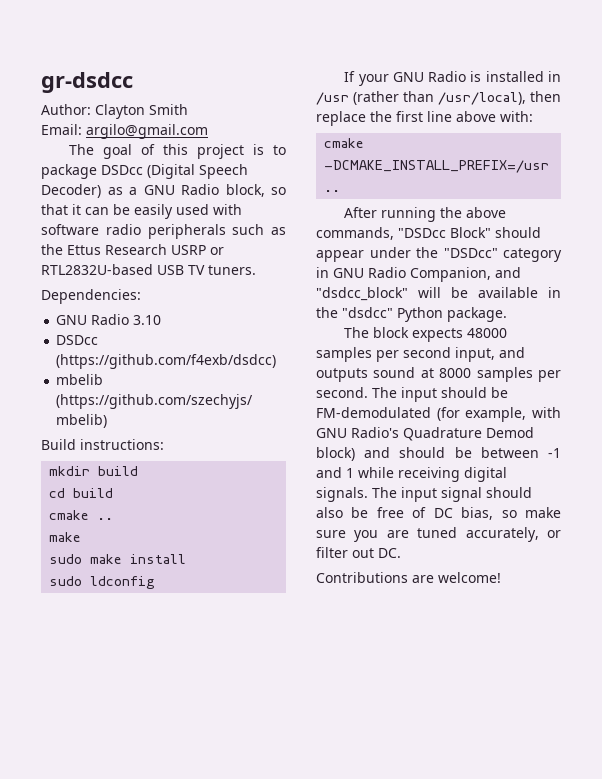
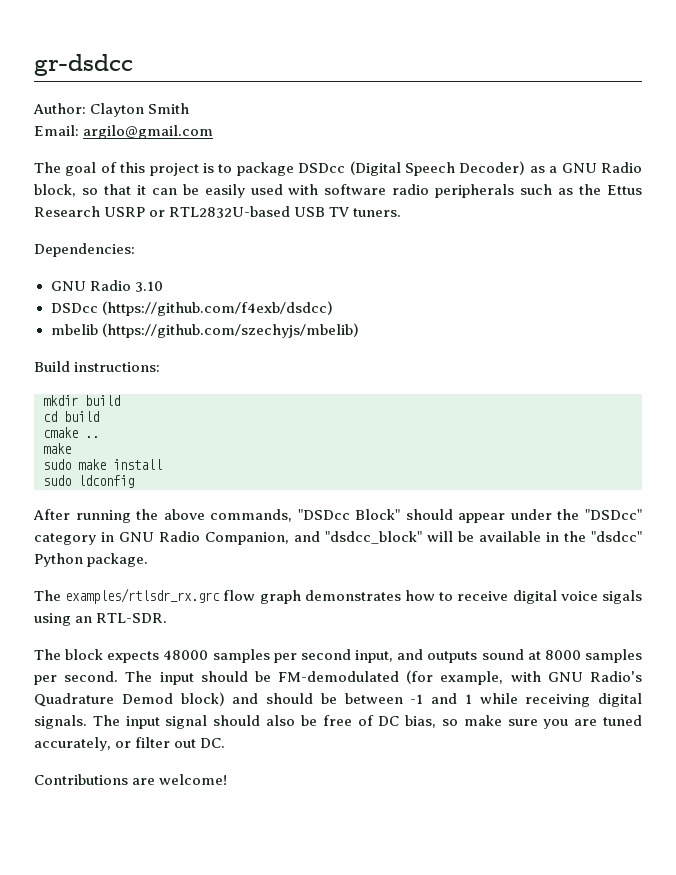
- If your GNU Radio is installed in /usr (rather than /usr/local), then replace the first line above with:
- cmake -DCMAKE_INSTALL_PREFIX=/usr ..
+ The examples/rtlsdr_rx.grc flow graph demonstrates how to receive digital voice sigals using an RTL-SDR.

